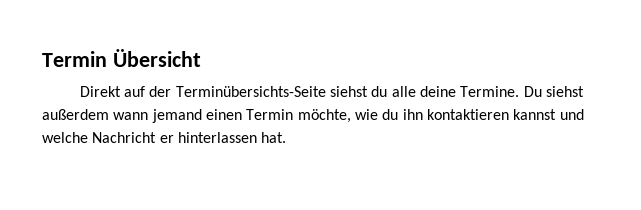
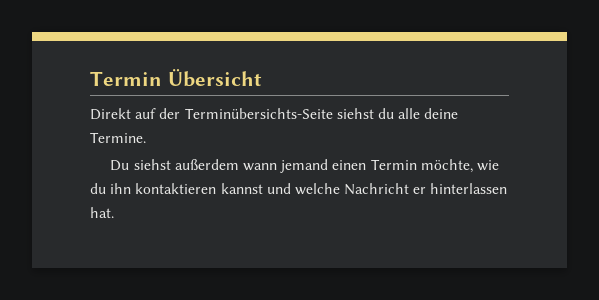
- Direkt auf der Terminübersichts-Seite siehst du alle deine Termine. Du siehst außerdem wann jemand einen Termin möchte, wie du ihn kontaktieren kannst und welche Nachricht er hinterlassen hat.
+ Direkt auf der Terminübersichts-Seite siehst du alle deine Termine.
+ Du siehst außerdem wann jemand einen Termin möchte, wie du ihn kontaktieren kannst und welche Nachricht er hinterlassen hat.

